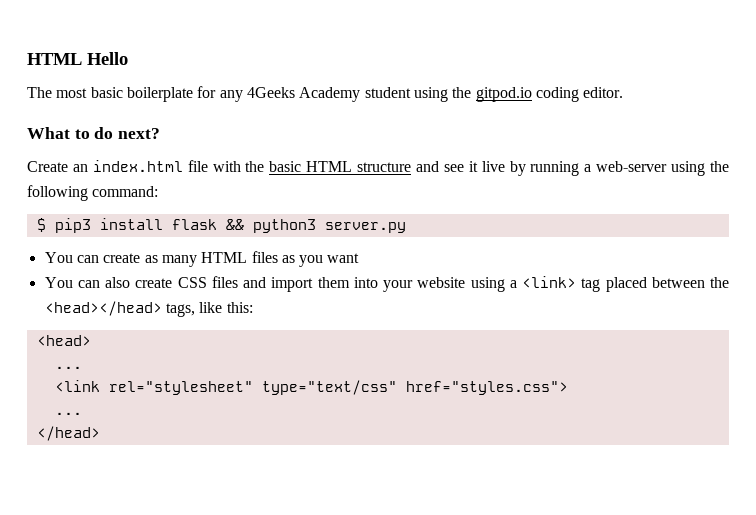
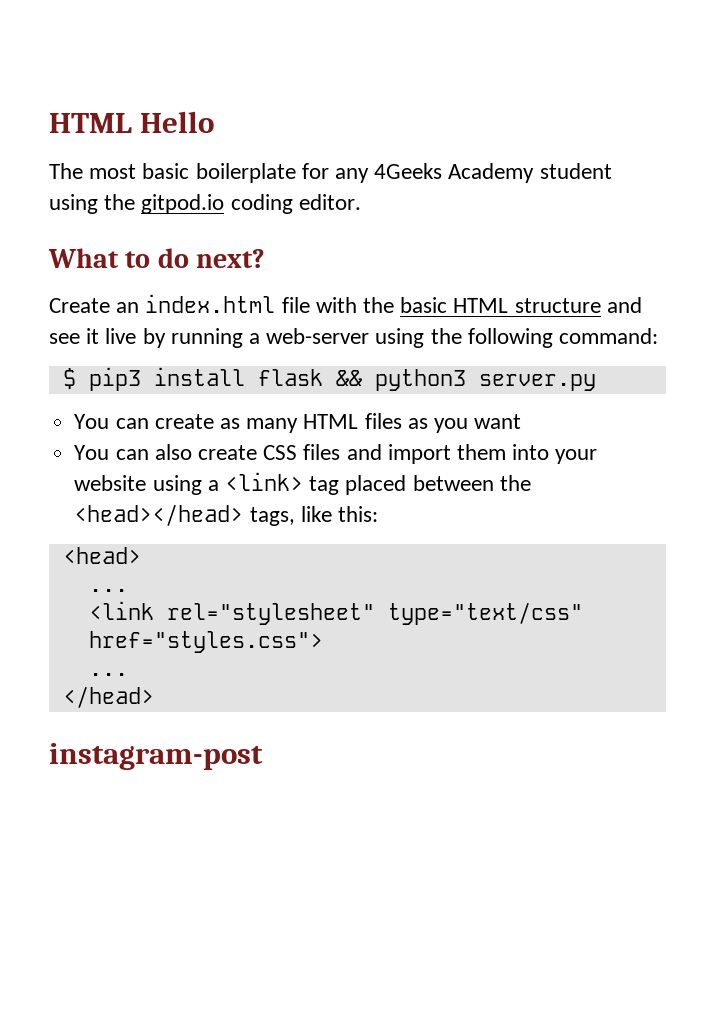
+ instagram-post

